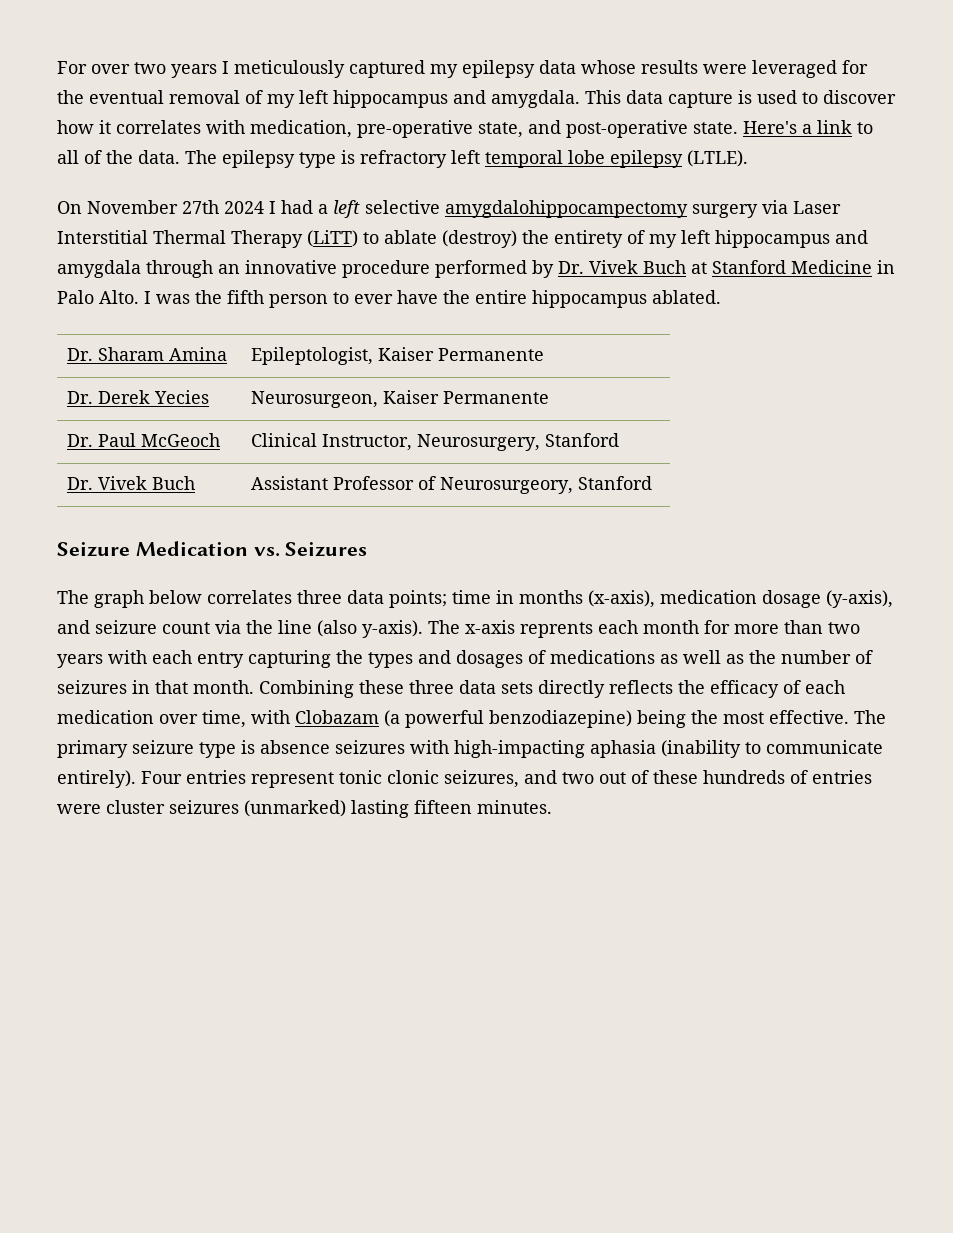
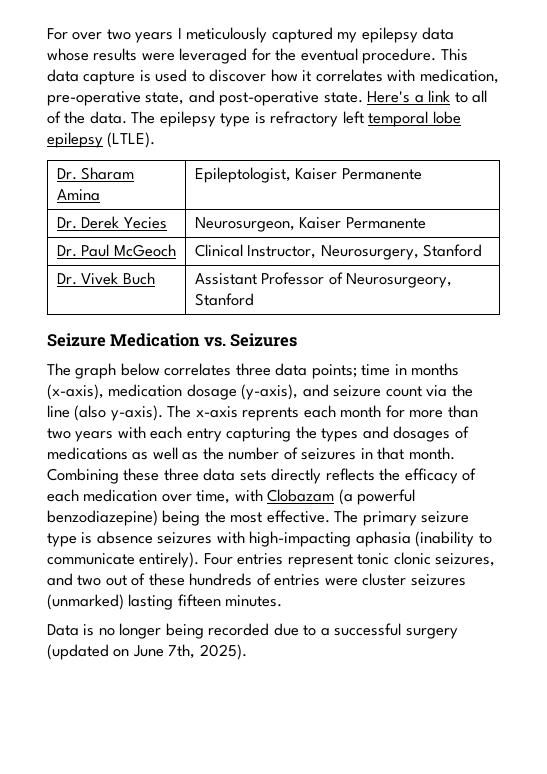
- For over two years I meticulously captured my epilepsy data whose results were leveraged for the eventual removal of my left hippocampus and amygdala.
+ For over two years I meticulously captured my epilepsy data whose results were leveraged for the eventual procedure.
- On November 27th 2024 I had a left selective amygdalohippocampectomy surgery via Laser Interstitial Thermal Therapy (LiTT) to ablate (destroy) the entirety of my left hippocampus and amygdala through an innovative procedure performed by Dr. Vivek Buch at Stanford Medicine in Palo Alto. I was the fifth person to ever have the entire hippocampus ablated.
+ Data is no longer being recorded due to a successful surgery (updated on June 7th, 2025).

